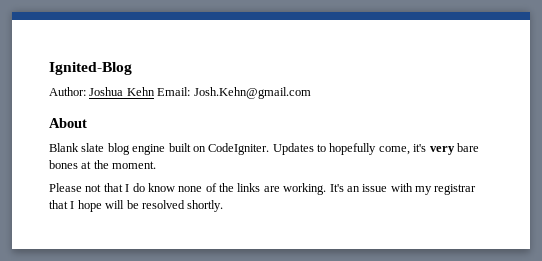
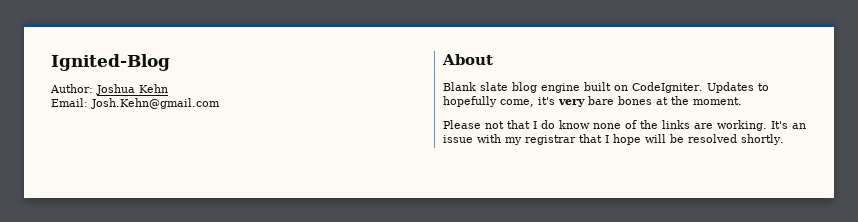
- Author: Joshua Kehn Email: Josh.Kehn@gmail.com
+ Author: Joshua Kehn
+ Email: Josh.Kehn@gmail.com

